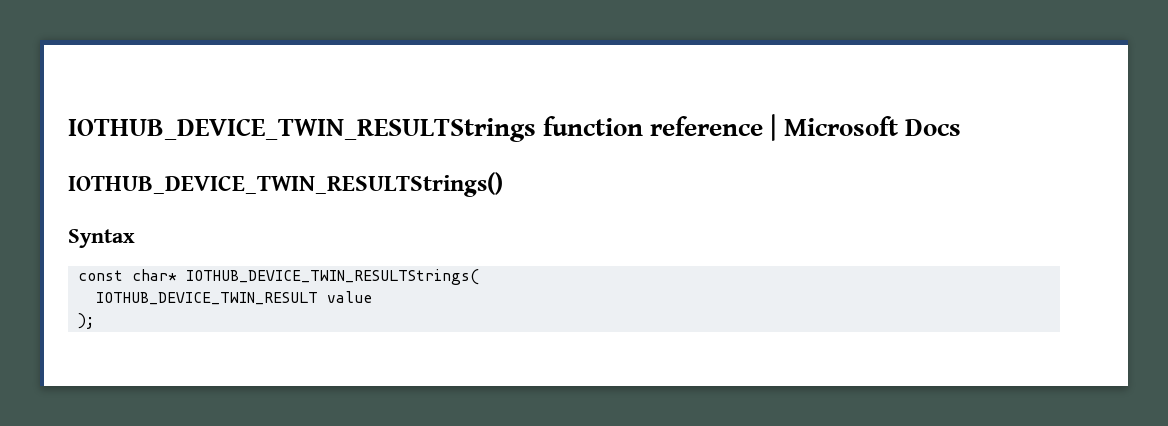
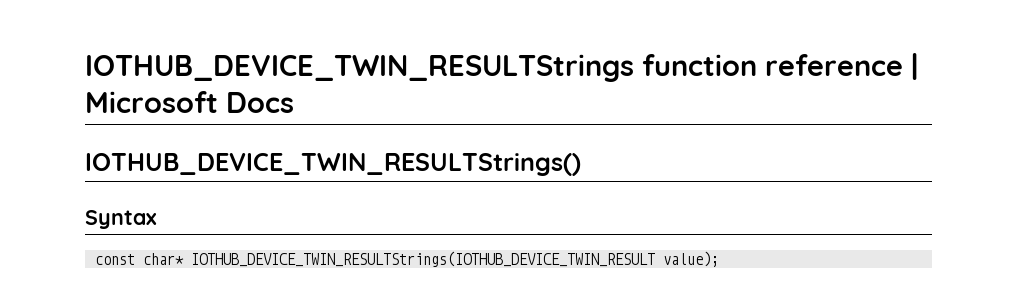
- const char* IOTHUB_DEVICE_TWIN_RESULTStrings(
- IOTHUB_DEVICE_TWIN_RESULT value
- );
+ const char* IOTHUB_DEVICE_TWIN_RESULTStrings(IOTHUB_DEVICE_TWIN_RESULT value);

